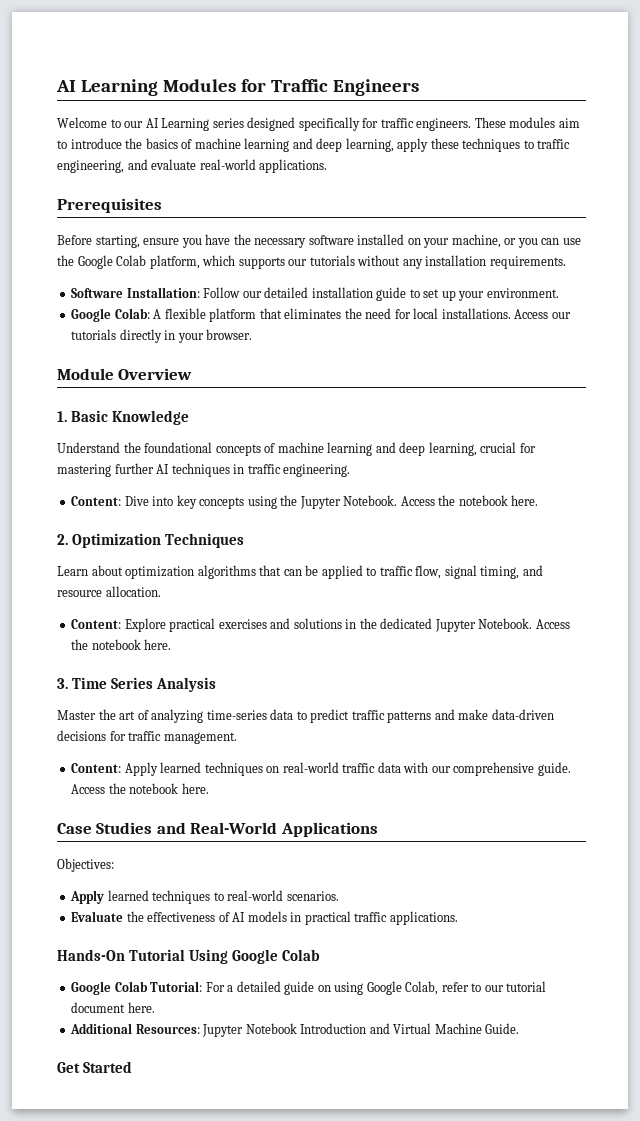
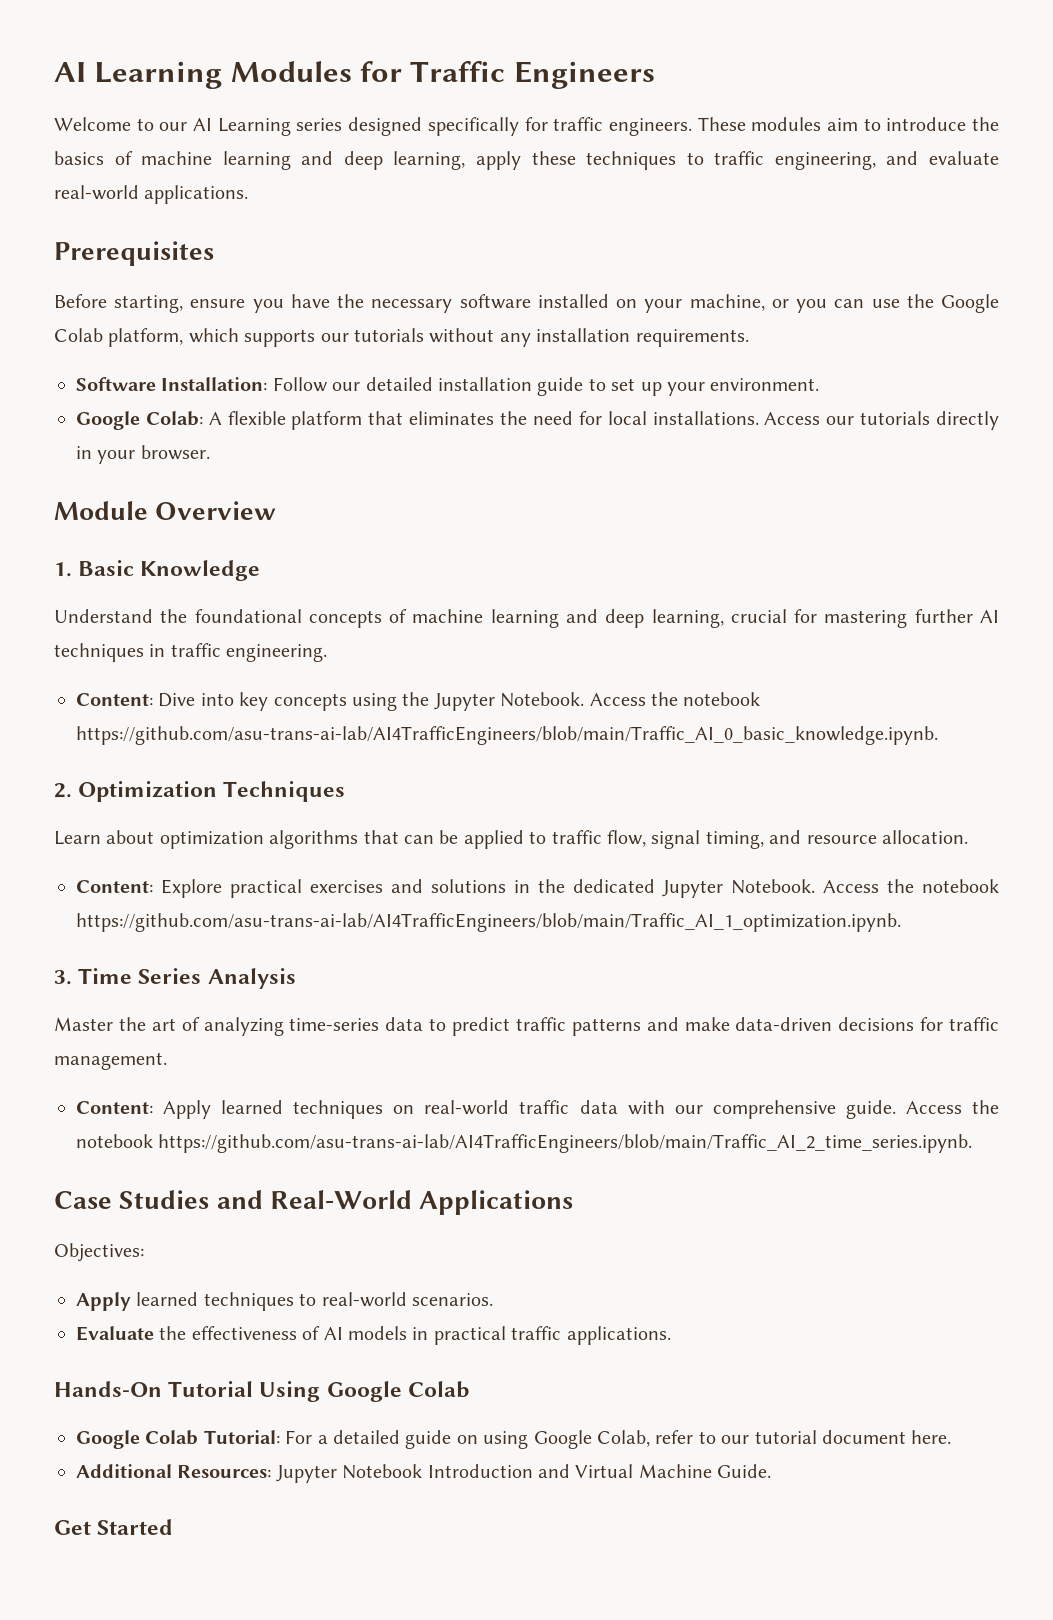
- Content: Dive into key concepts using the Jupyter Notebook. Access the notebook here.
+ Content: Dive into key concepts using the Jupyter Notebook. Access the notebook https://github.com/asu-trans-ai-lab/AI4TrafficEngineers/blob/main/Traffic_AI_0_basic_knowledge.ipynb.
- Content: Explore practical exercises and solutions in the dedicated Jupyter Notebook. Access the notebook here.
+ Content: Explore practical exercises and solutions in the dedicated Jupyter Notebook. Access the notebook https://github.com/asu-trans-ai-lab/AI4TrafficEngineers/blob/main/Traffic_AI_1_optimization.ipynb.
- Content: Apply learned techniques on real-world traffic data with our comprehensive guide. Access the notebook here.
+ Content: Apply learned techniques on real-world traffic data with our comprehensive guide. Access the notebook https://github.com/asu-trans-ai-lab/AI4TrafficEngineers/blob/main/Traffic_AI_2_time_series.ipynb.

